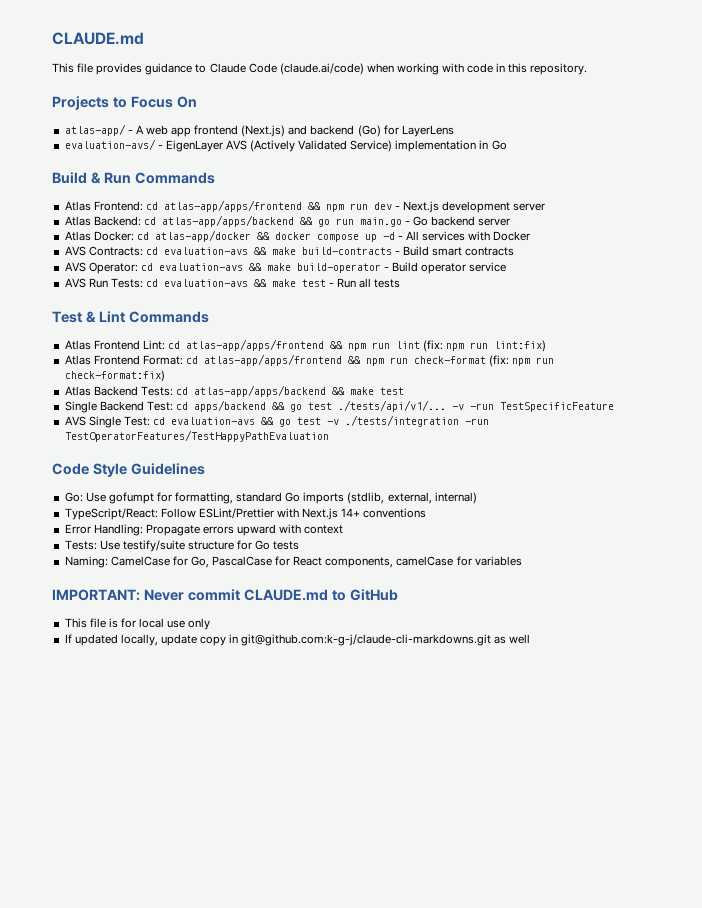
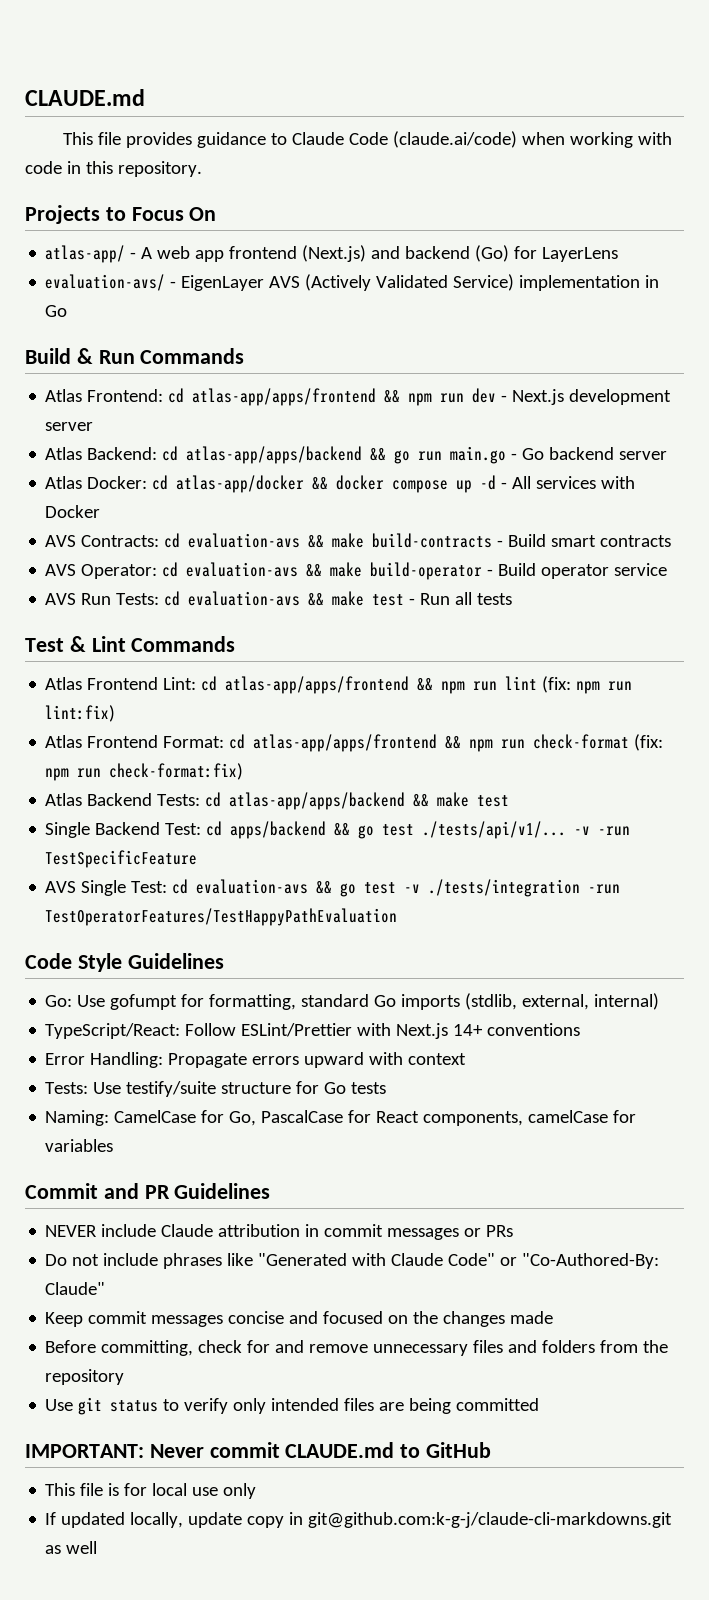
+ Commit and PR Guidelines
+ NEVER include Claude attribution in commit messages or PRs
+ Do not include phrases like "Generated with Claude Code" or "Co-Authored-By: Claude"
+ Keep commit messages concise and focused on the changes made
+ Before committing, check for and remove unnecessary files and folders from the repository
+ Use git status to verify only intended files are being committed

